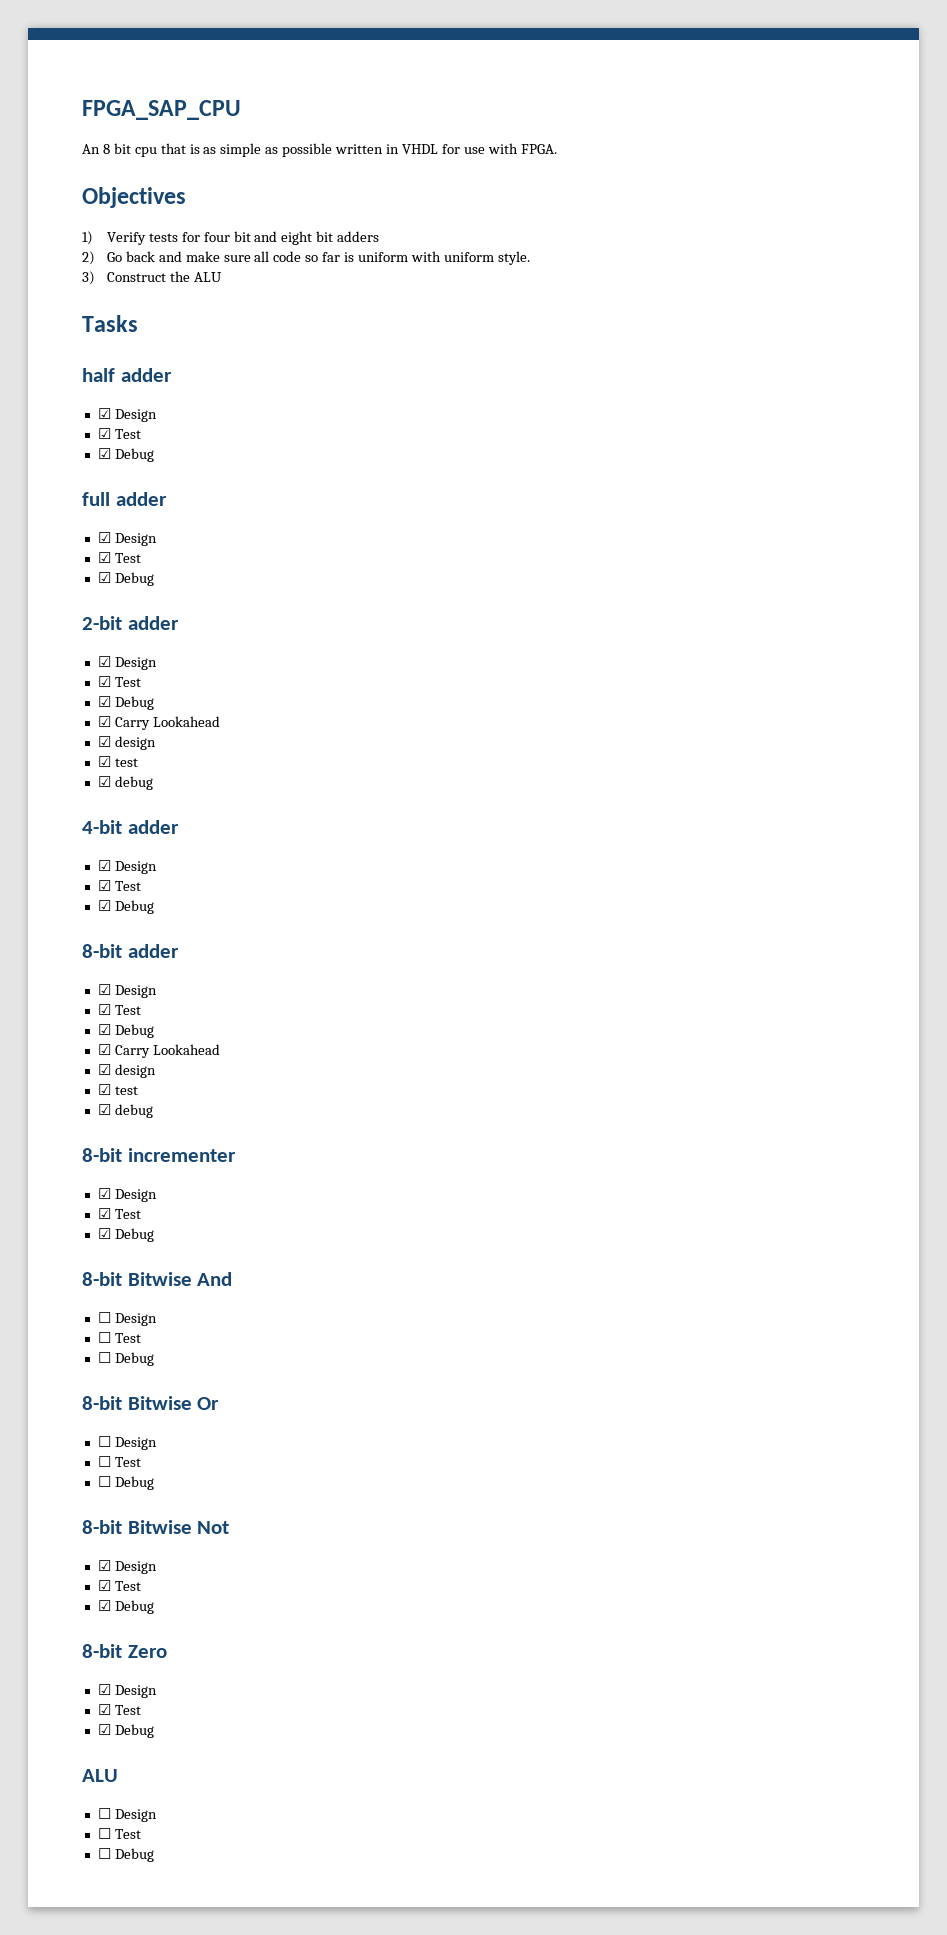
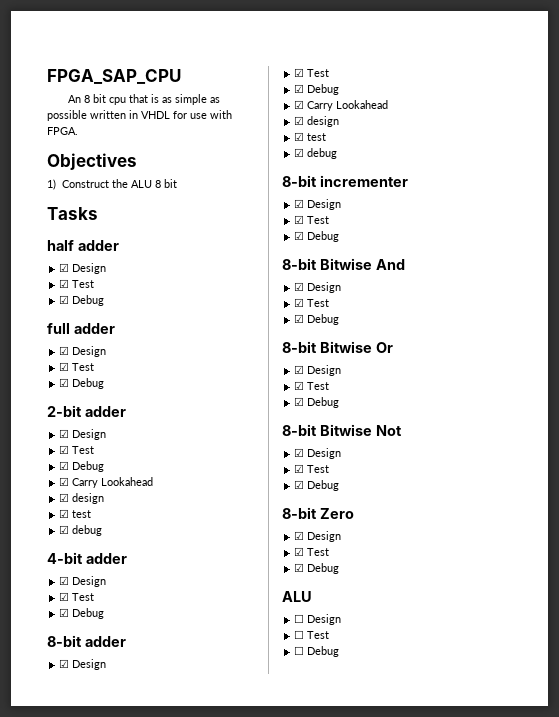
- 1) Verify tests for four bit and eight bit adders
- 2) Go back and make sure all code so far is uniform with uniform style.
- 3) Construct the ALU
+ 1) Construct the ALU 8 bit
  8-bit Bitwise And
- ☐ Design
- ☐ Test
- ☐ Debug
+ ☑ Design
+ ☑ Test
+ ☑ Debug
  8-bit Bitwise Or
- ☐ Design
- ☐ Test
- ☐ Debug
+ ☑ Design
+ ☑ Test
+ ☑ Debug

